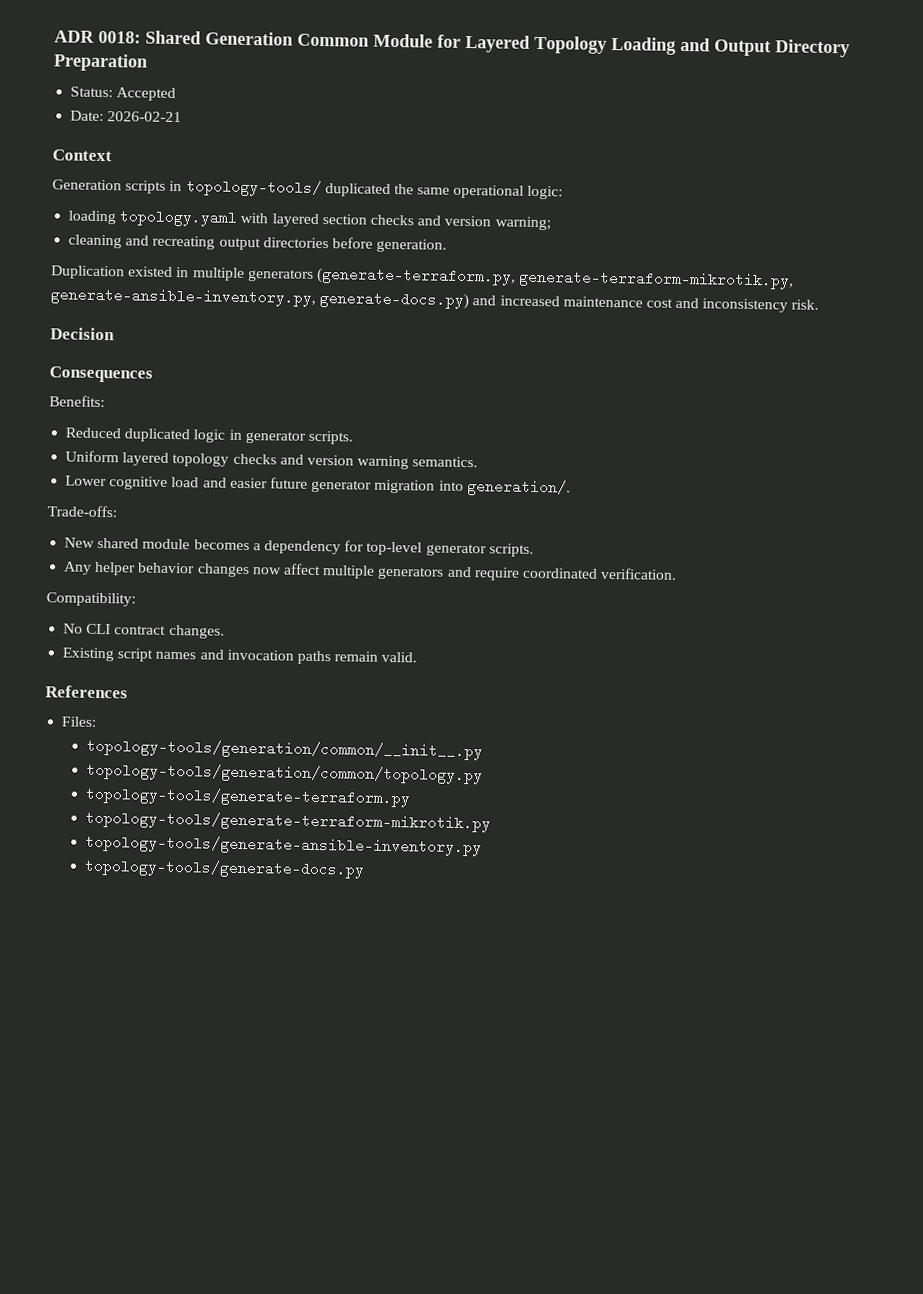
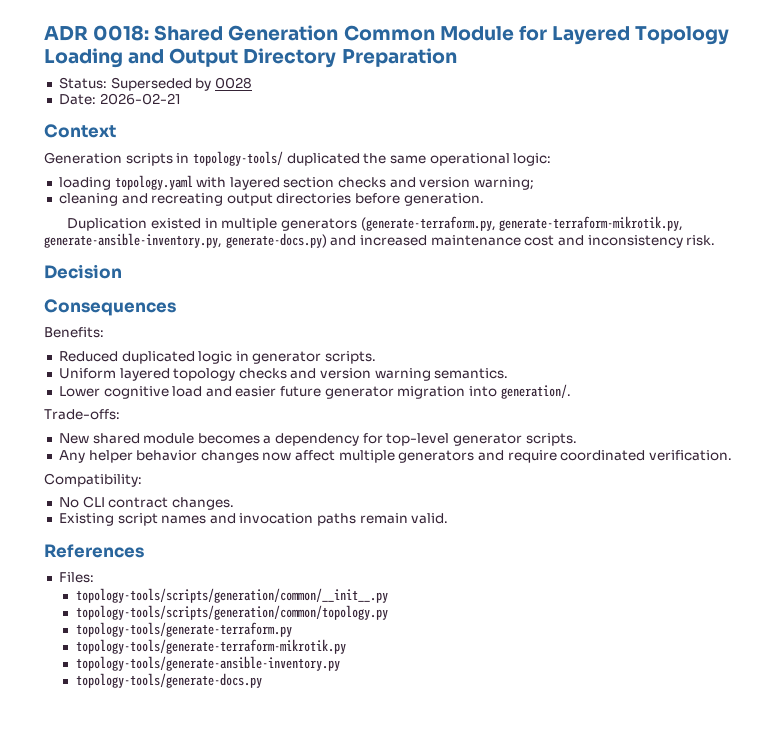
- Status: Accepted
+ Status: Superseded by 0028
- topology-tools/generation/common/__init__.py
- topology-tools/generation/common/topology.py
+ topology-tools/scripts/generation/common/__init__.py
+ topology-tools/scripts/generation/common/topology.py

